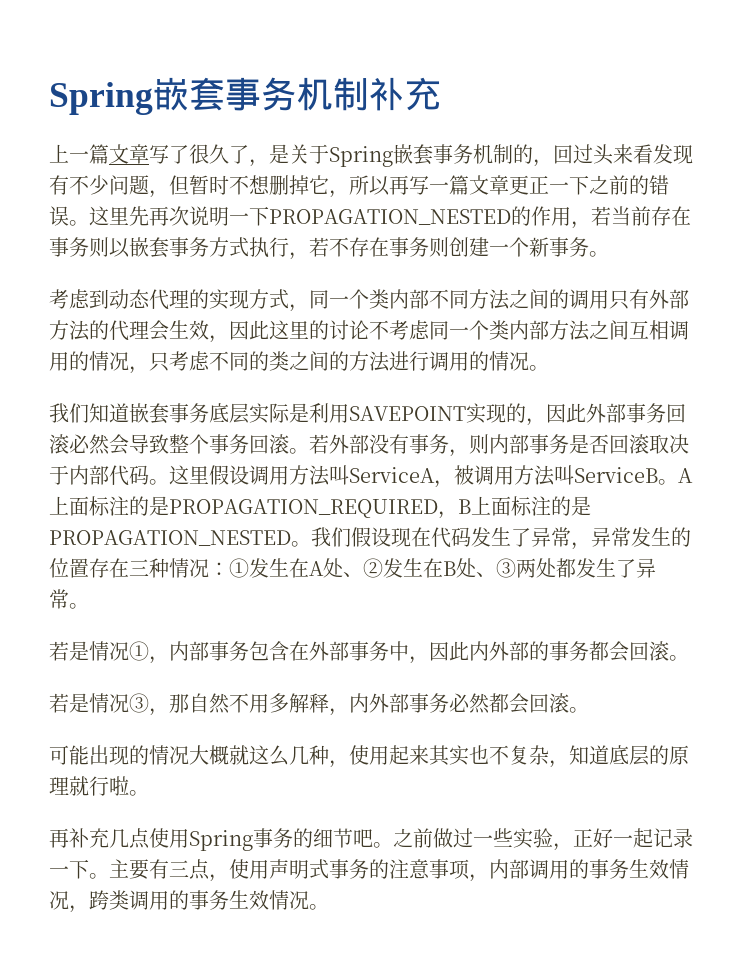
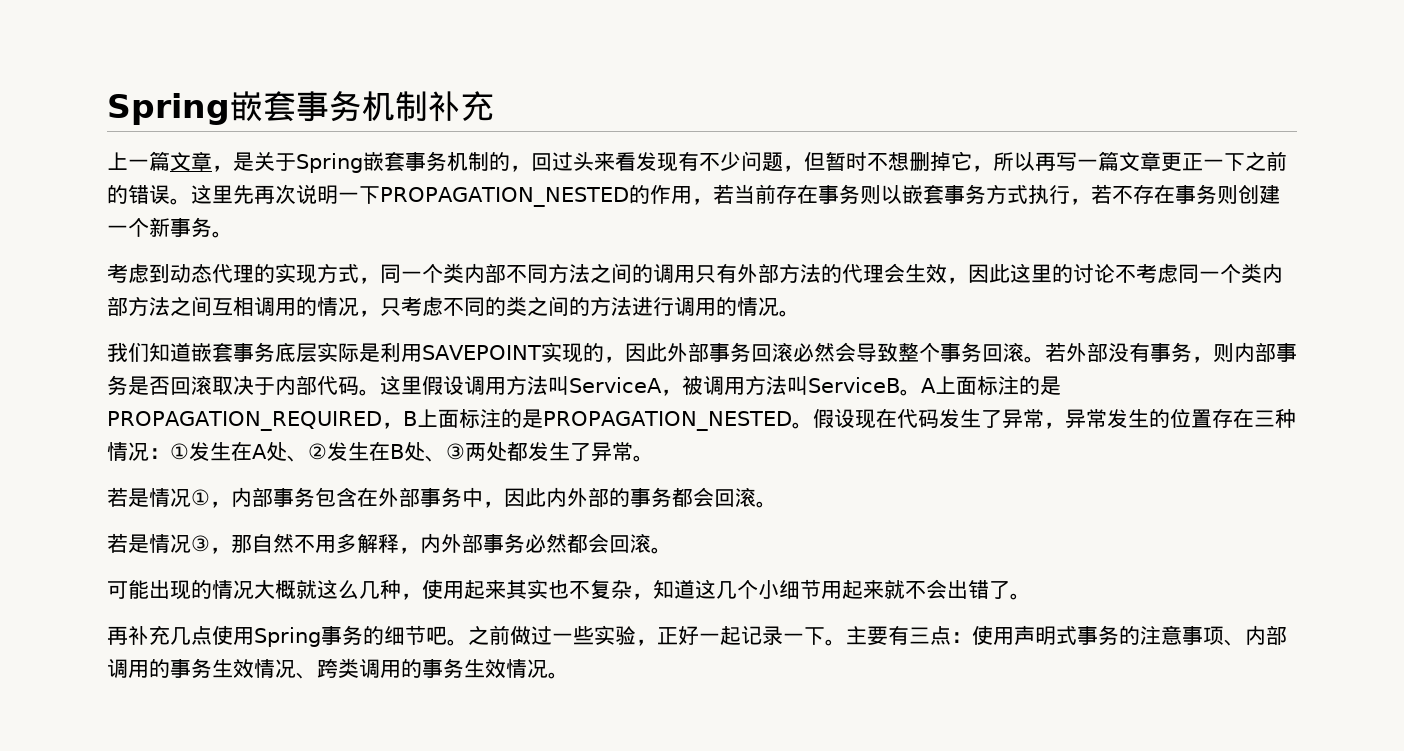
- 上一篇文章写了很久了，是关于Spring嵌套事务机制的，回过头来看发现有不少问题，但暂时不想删掉它，所以再写一篇文章更正一下之前的错误。
+ 上一篇文章，是关于Spring嵌套事务机制的，回过头来看发现有不少问题，但暂时不想删掉它，所以再写一篇文章更正一下之前的错误。
- 我们假设现在代码发生了异常，异常发生的位置存在三种情况：①发生在A处、②发生在B处、③两处都发生了异常。
+ 假设现在代码发生了异常，异常发生的位置存在三种情况：①发生在A处、②发生在B处、③两处都发生了异常。
- 可能出现的情况大概就这么几种，使用起来其实也不复杂，知道底层的原理就行啦。
+ 可能出现的情况大概就这么几种，使用起来其实也不复杂，知道这几个小细节用起来就不会出错了。
- 主要有三点，使用声明式事务的注意事项，内部调用的事务生效情况，跨类调用的事务生效情况。
+ 主要有三点：使用声明式事务的注意事项、内部调用的事务生效情况、跨类调用的事务生效情况。

